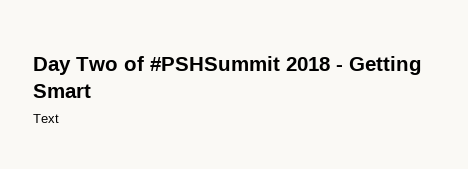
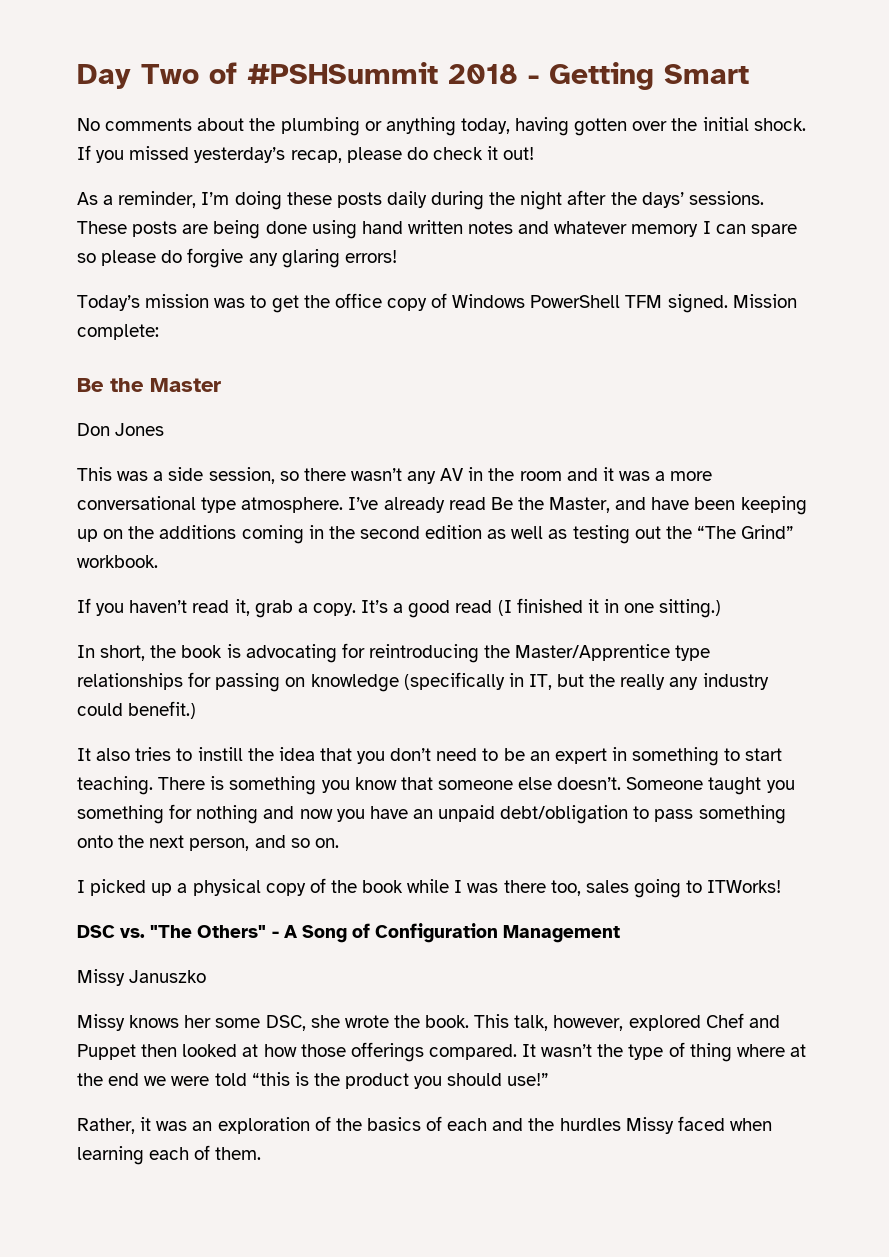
- Text
+ No comments about the plumbing or anything today, having gotten over the initial shock. If you missed yesterday’s recap, please do check it out!
+ As a reminder, I’m doing these posts daily during the night after the days’ sessions. These posts are being done using hand written notes and whatever memory I can spare so please do forgive any glaring errors!
+ Today’s mission was to get the office copy of Windows PowerShell TFM signed. Mission complete:
+ Be the Master
+ Don Jones
+ This was a side session, so there wasn’t any AV in the room and it was a more conversational type atmosphere. I’ve already read Be the Master, and have been keeping up on the additions coming in the second edition as well as testing out the “The Grind” workbook.
+ If you haven’t read it, grab a copy. It’s a good read (I finished it in one sitting.)
+ In short, the book is advocating for reintroducing the Master/Apprentice type relationships for passing on knowledge (specifically in IT, but the really any industry could benefit.)
+ It also tries to instill the idea that you don’t need to be an expert in something to start teaching. There is something you know that someone else doesn’t. Someone taught you something for nothing and now you have an unpaid debt/obligation to pass something onto the next person, and so on.
+ I picked up a physical copy of the book while I was there too, sales going to ITWorks!
+ DSC vs. "The Others" - A Song of Configuration Management
+ Missy Januszko
+ Missy knows her some DSC, she wrote the book. This talk, however, explored Chef and Puppet then looked at how those offerings compared. It wasn’t the type of thing where at the end we were told “this is the product you should use!”
+ Rather, it was an exploration of the basics of each and the hurdles Missy faced when learning each of them.

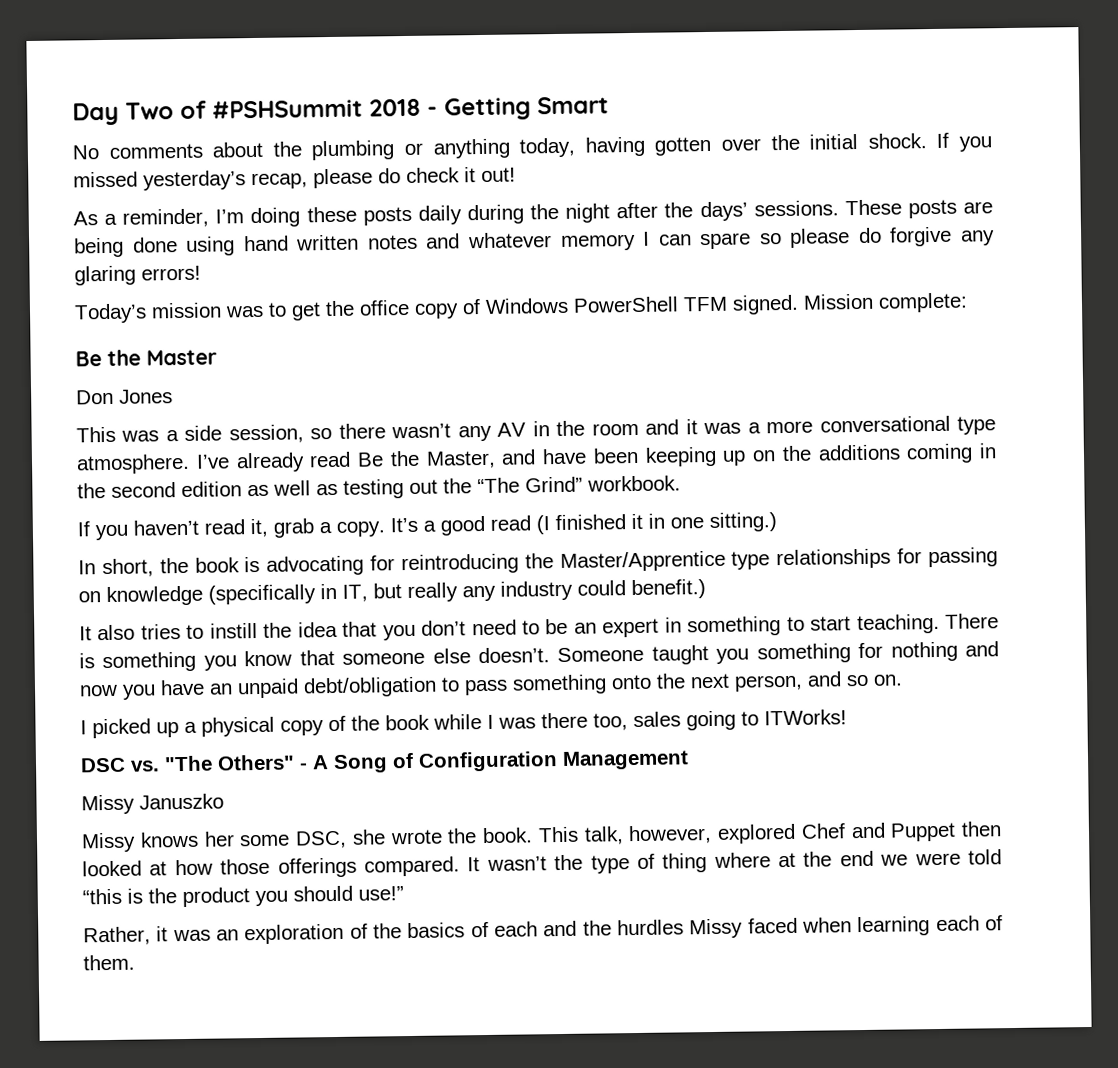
- In short, the book is advocating for reintroducing the Master/Apprentice type relationships for passing on knowledge (specifically in IT, but the really any industry could benefit.)
+ In short, the book is advocating for reintroducing the Master/Apprentice type relationships for passing on knowledge (specifically in IT, but really any industry could benefit.)

